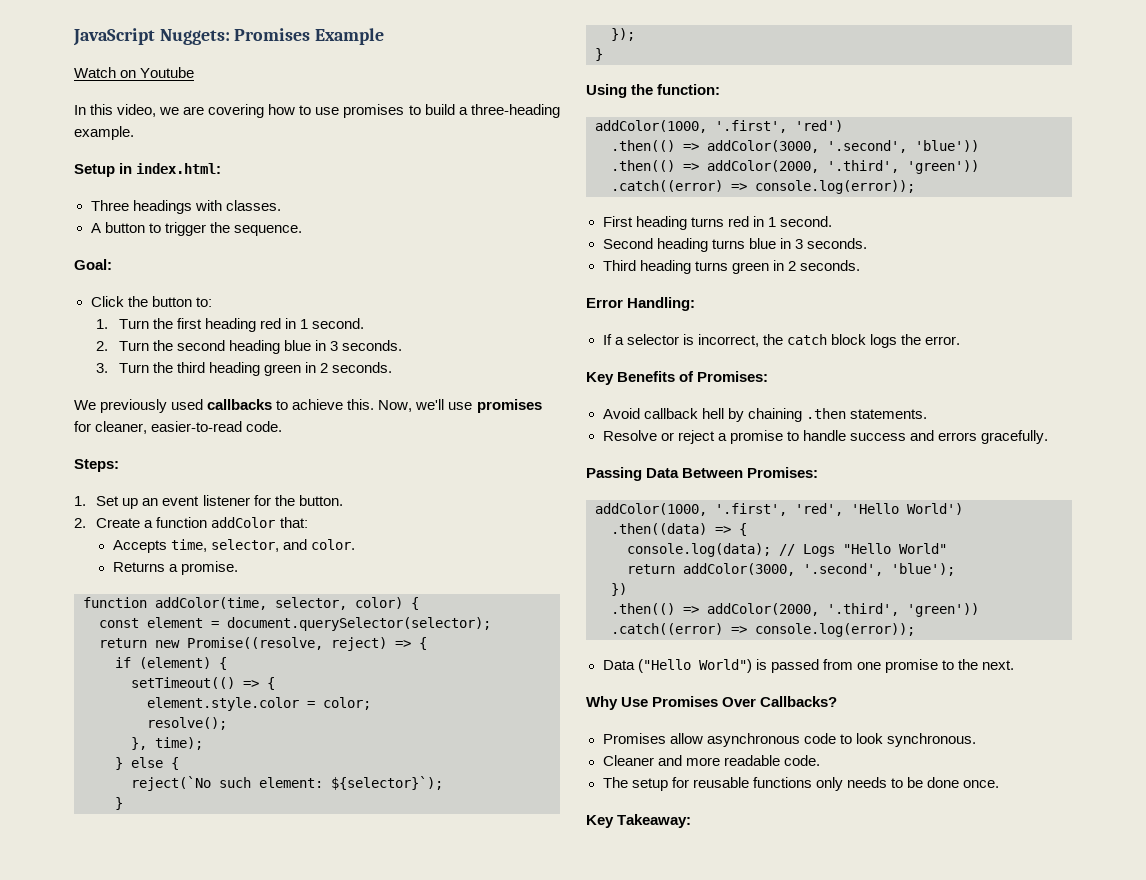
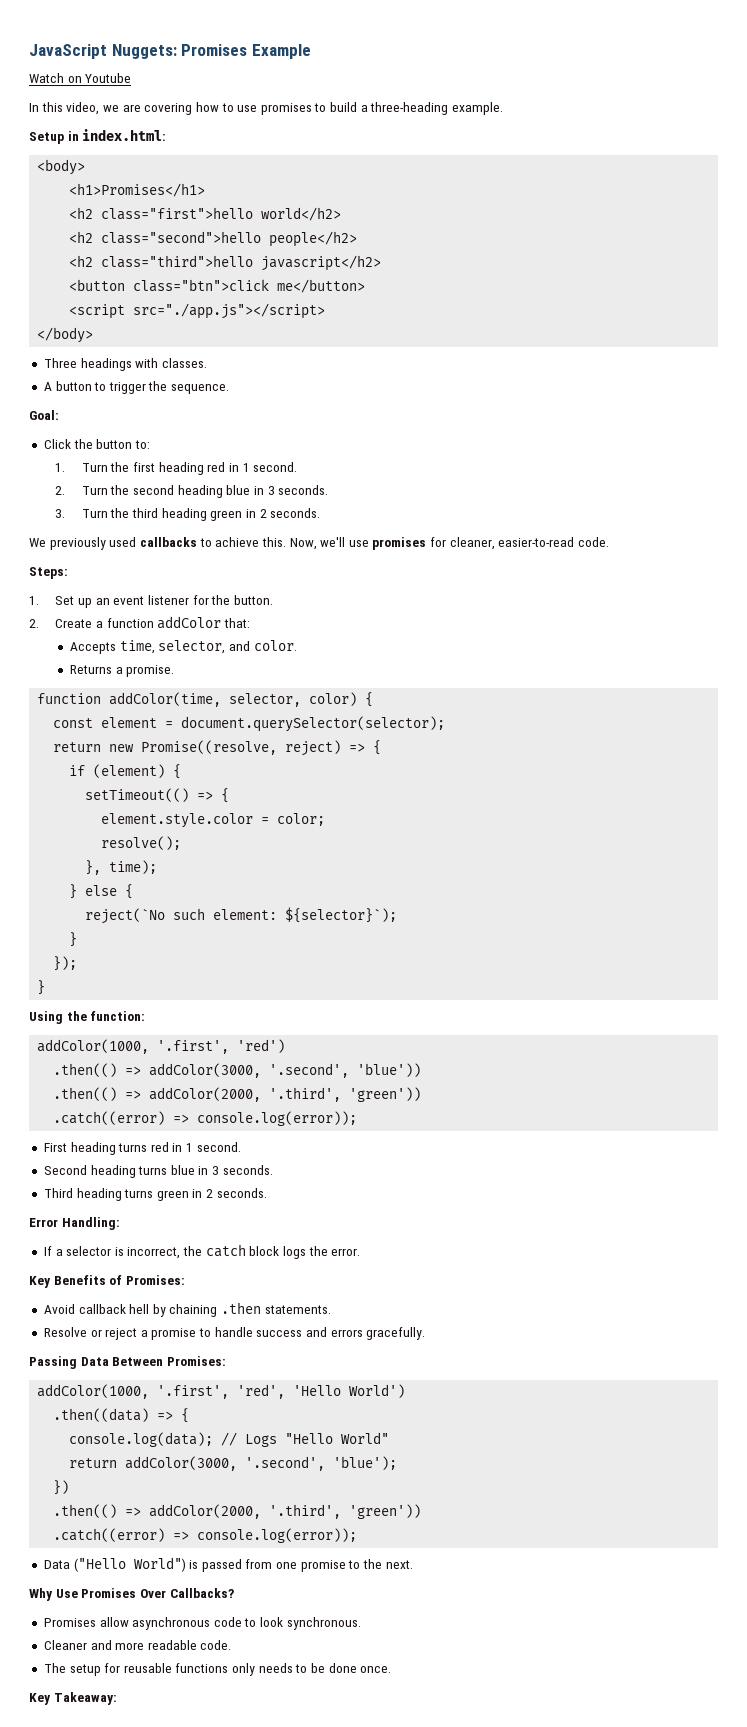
+ <body>
+ <h1>Promises</h1>
+ <h2 class="first">hello world</h2>
+ <h2 class="second">hello people</h2>
+ <h2 class="third">hello javascript</h2>
+ <button class="btn">click me</button>
+ <script src="./app.js"></script>
+ </body>

